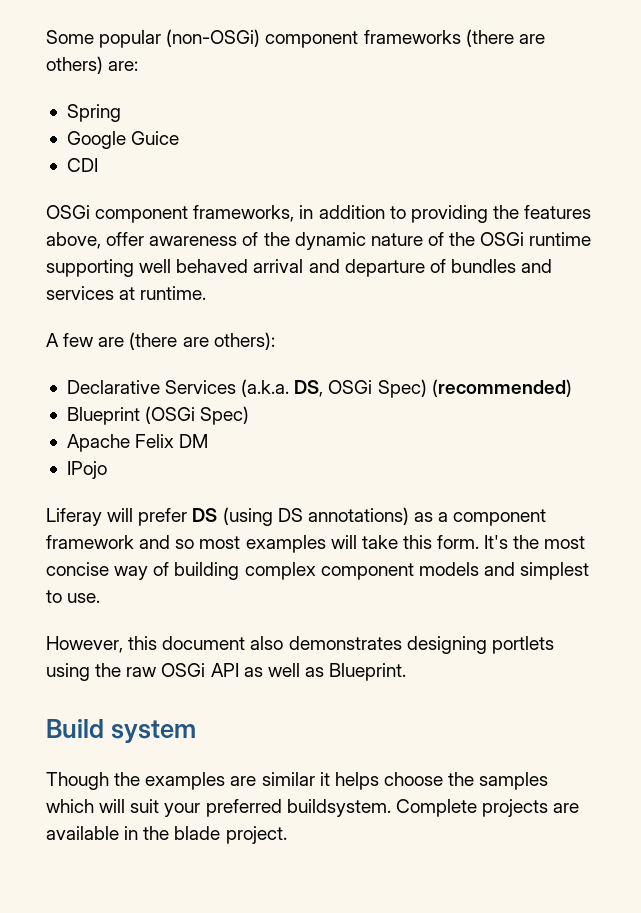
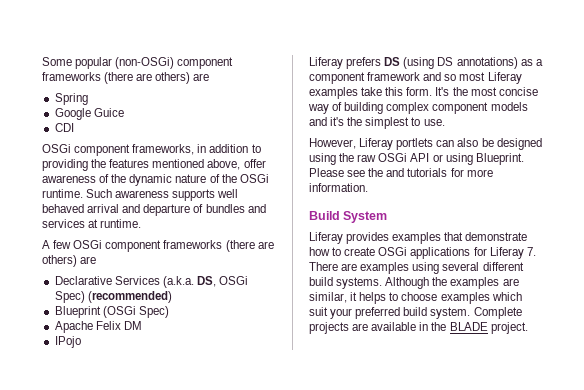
- Some popular (non-OSGi) component frameworks (there are others) are:
+ Some popular (non-OSGi) component frameworks (there are others) are
- OSGi component frameworks, in addition to providing the features above, offer awareness of the dynamic nature of the OSGi runtime supporting well behaved arrival and departure of bundles and services at runtime.
+ OSGi component frameworks, in addition to providing the features mentioned above, offer awareness of the dynamic nature of the OSGi runtime. Such awareness supports well behaved arrival and departure of bundles and services at runtime.
- A few are (there are others):
+ A few OSGi component frameworks (there are others) are
- Liferay will prefer DS (using DS annotations) as a component framework and so most examples will take this form.
+ Liferay prefers DS (using DS annotations) as a component framework and so most Liferay examples take this form.
- It's the most concise way of building complex component models and simplest to use.
+ It's the most concise way of building complex component models and it's the simplest to use.
- However, this document also demonstrates designing portlets using the raw OSGi API as well as Blueprint.
- Build system
- Though the examples are similar it helps choose the samples which will suit your preferred buildsystem.
+ However, Liferay portlets can also be designed using the raw OSGi API or using Blueprint. Please see the and tutorials for more information.
+ Build System
+ Liferay provides examples that demonstrate how to create OSGi applications for Liferay 7. There are examples using several different build systems. Although the examples are similar, it helps to choose examples which suit your preferred build system.
- Complete projects are available in the blade project.
+ Complete projects are available in the BLADE project.

